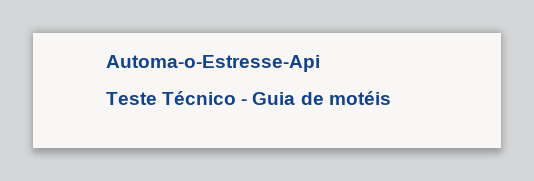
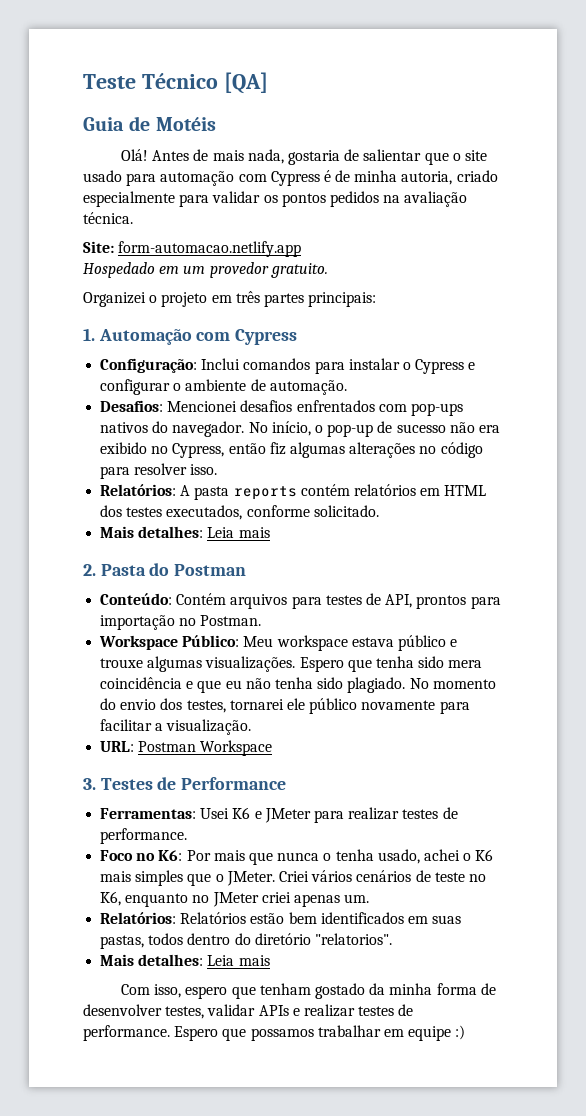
- Automa-o-Estresse-Api
- Teste Técnico - Guia de motéis
+ Teste Técnico [QA]
+ Guia de Motéis
+ Olá! Antes de mais nada, gostaria de salientar que o site usado para automação com Cypress é de minha autoria, criado especialmente para validar os pontos pedidos na avaliação técnica.
+ Site: form-automacao.netlify.app
+ Hospedado em um provedor gratuito.
+ Organizei o projeto em três partes principais:
+ 1. Automação com Cypress
+ Configuração: Inclui comandos para instalar o Cypress e configurar o ambiente de automação.
+ Desafios: Mencionei desafios enfrentados com pop-ups nativos do navegador. No início, o pop-up de sucesso não era exibido no Cypress, então fiz algumas alterações no código para resolver isso.
+ Relatórios: A pasta reports contém relatórios em HTML dos testes executados, conforme solicitado.
+ Mais detalhes: Leia mais
+ 2. Pasta do Postman
+ Conteúdo: Contém arquivos para testes de API, prontos para importação no Postman.
+ Workspace Público: Meu workspace estava público e trouxe algumas visualizações. Espero que tenha sido mera coincidência e que eu não tenha sido plagiado. No momento do envio dos testes, tornarei ele público novamente para facilitar a visualização.
+ URL: Postman Workspace
+ 3. Testes de Performance
+ Ferramentas: Usei K6 e JMeter para realizar testes de performance.
+ Foco no K6: Por mais que nunca o tenha usado, achei o K6 mais simples que o JMeter. Criei vários cenários de teste no K6, enquanto no JMeter criei apenas um.
+ Relatórios: Relatórios estão bem identificados em suas pastas, todos dentro do diretório "relatorios".
+ Mais detalhes: Leia mais
+ Com isso, espero que tenham gostado da minha forma de desenvolver testes, validar APIs e realizar testes de performance. Espero que possamos trabalhar em equipe :)

